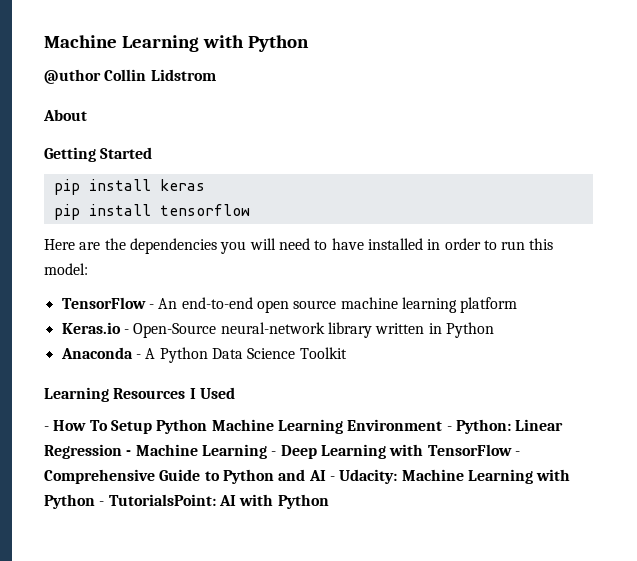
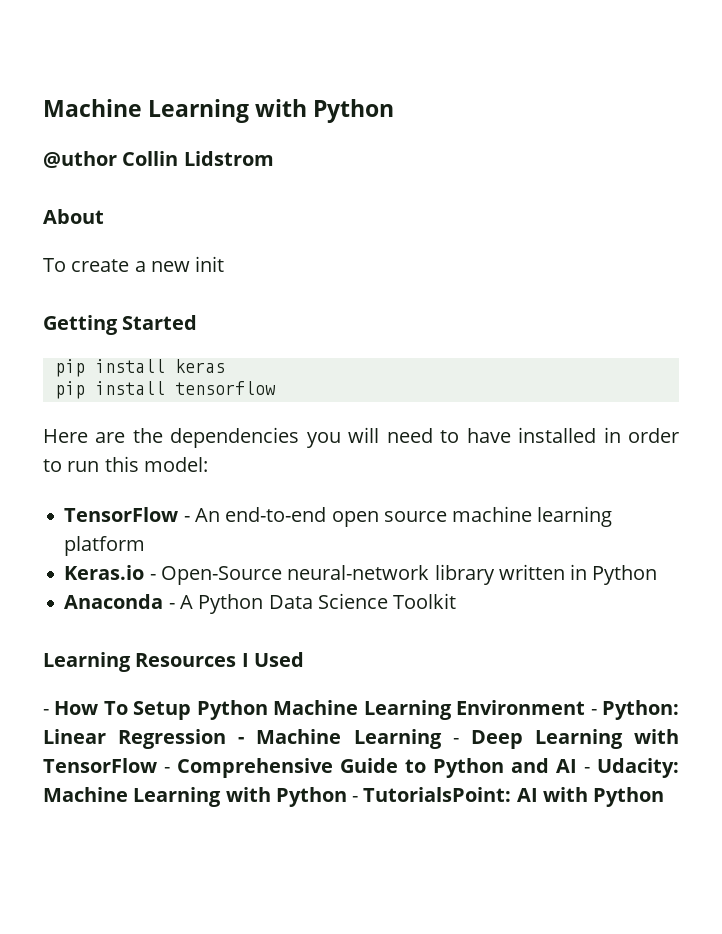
+ To create a new init

